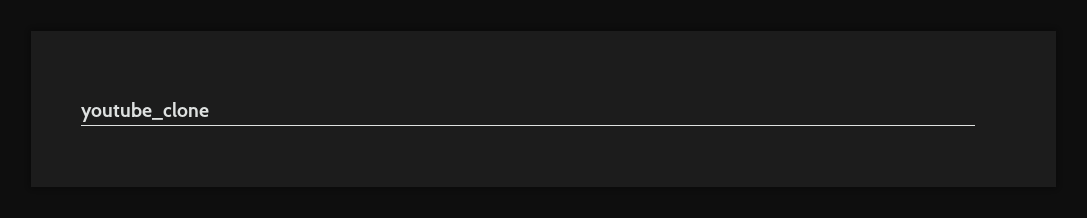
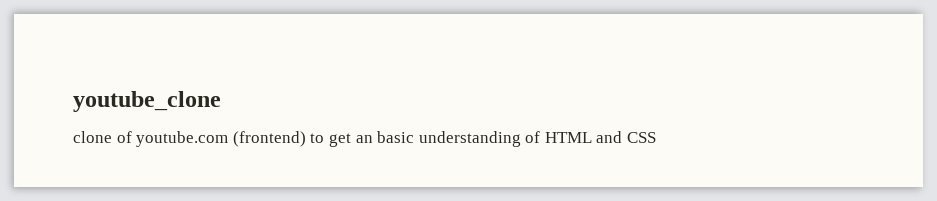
+ clone of youtube.com (frontend) to get an basic understanding of HTML and CSS

